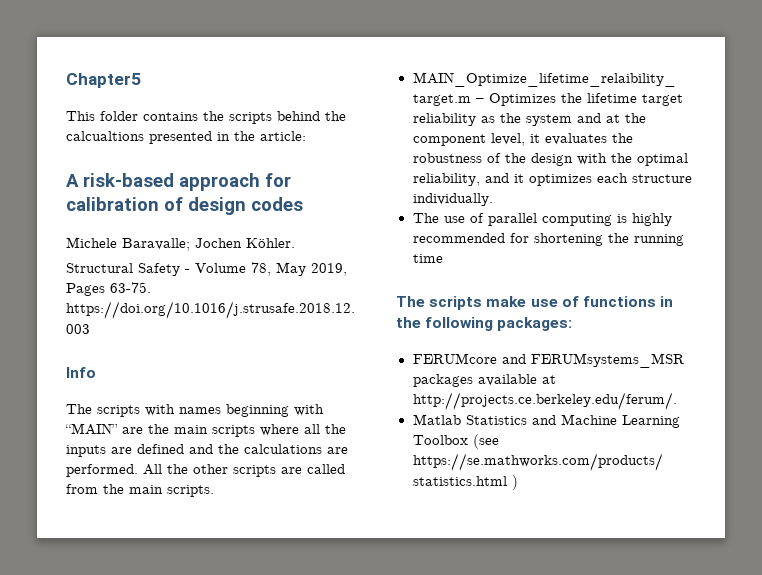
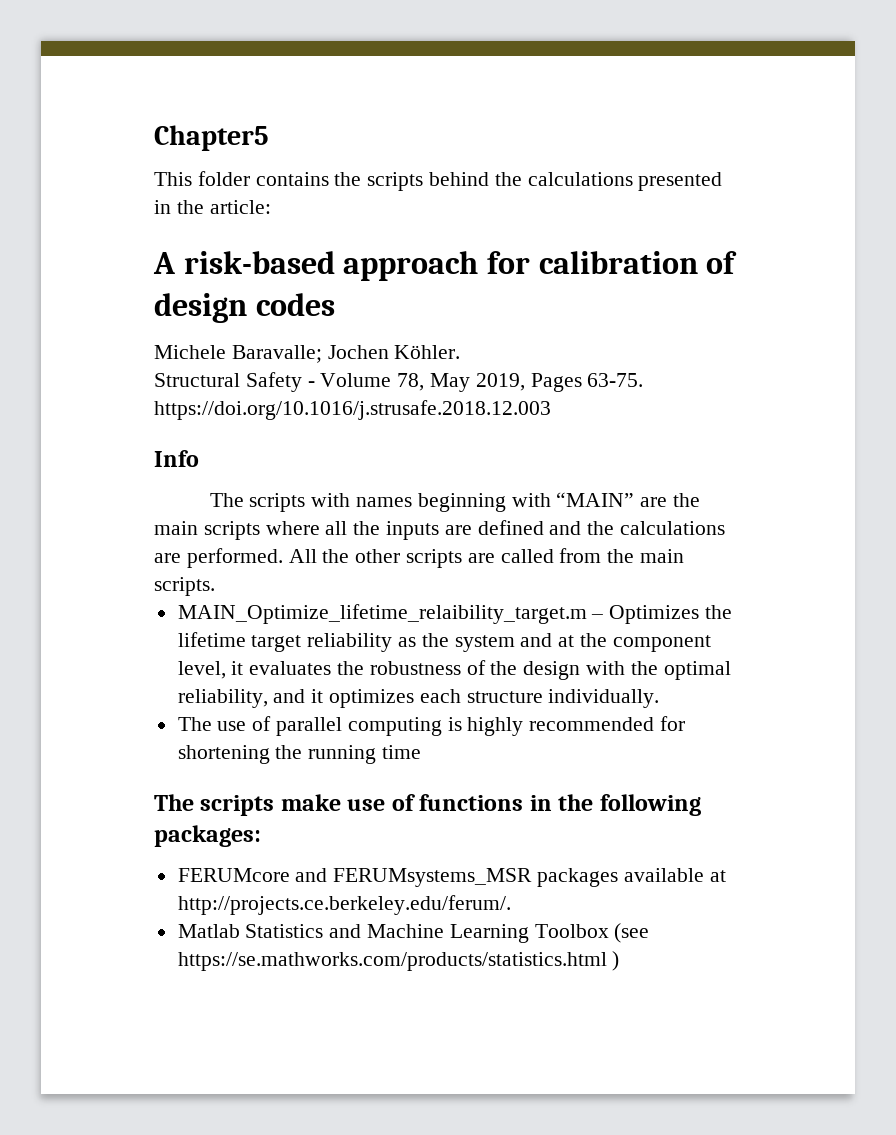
- This folder contains the scripts behind the calcualtions presented in the article:
+ This folder contains the scripts behind the calculations presented in the article:

